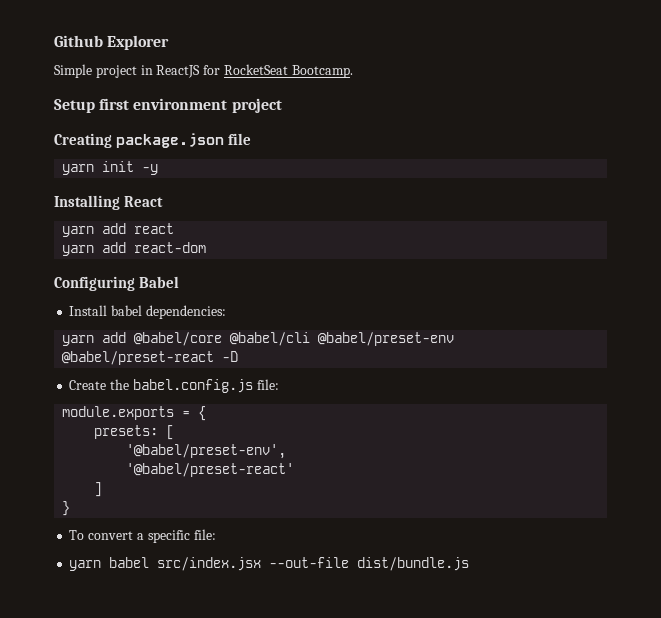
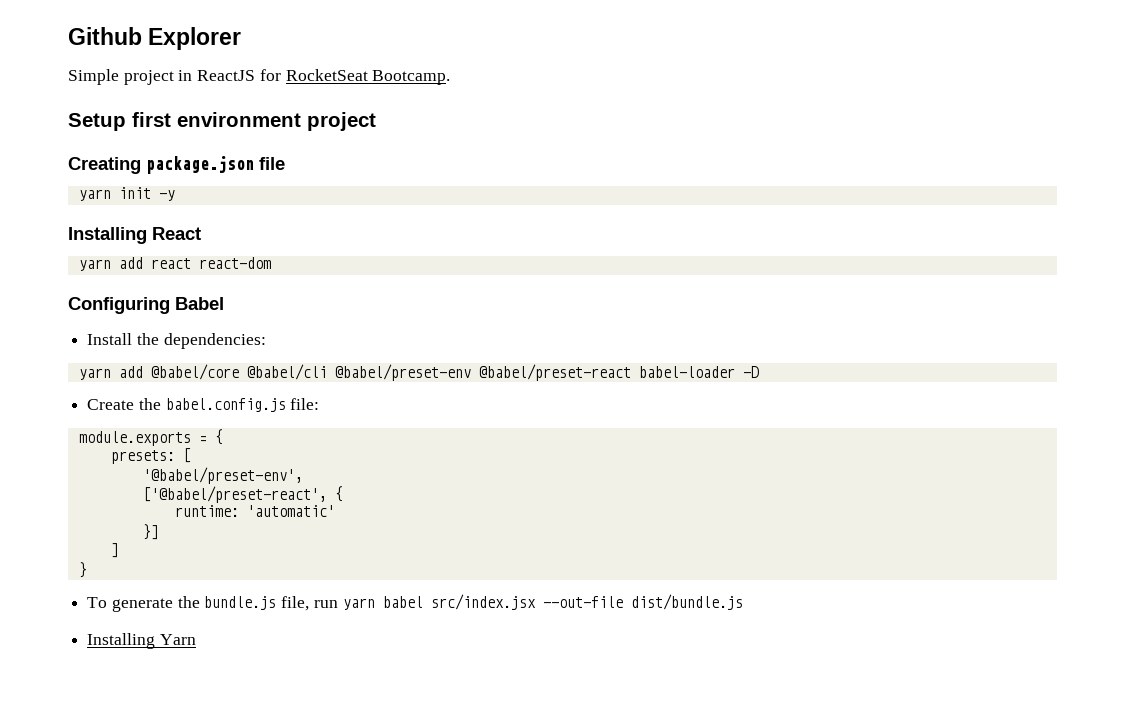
- yarn add react
- yarn add react-dom
+ yarn add react react-dom
- Install babel dependencies:
+ Install the dependencies:
- yarn add @babel/core @babel/cli @babel/preset-env @babel/preset-react -D
+ yarn add @babel/core @babel/cli @babel/preset-env @babel/preset-react babel-loader -D
- '@babel/preset-react'
+ ['@babel/preset-react', {
+ runtime: 'automatic'
+ }]
  ]
  }
- To convert a specific file:
- yarn babel src/index.jsx --out-file dist/bundle.js
+ To generate the bundle.js file, run yarn babel src/index.jsx --out-file dist/bundle.js
+ Installing Yarn

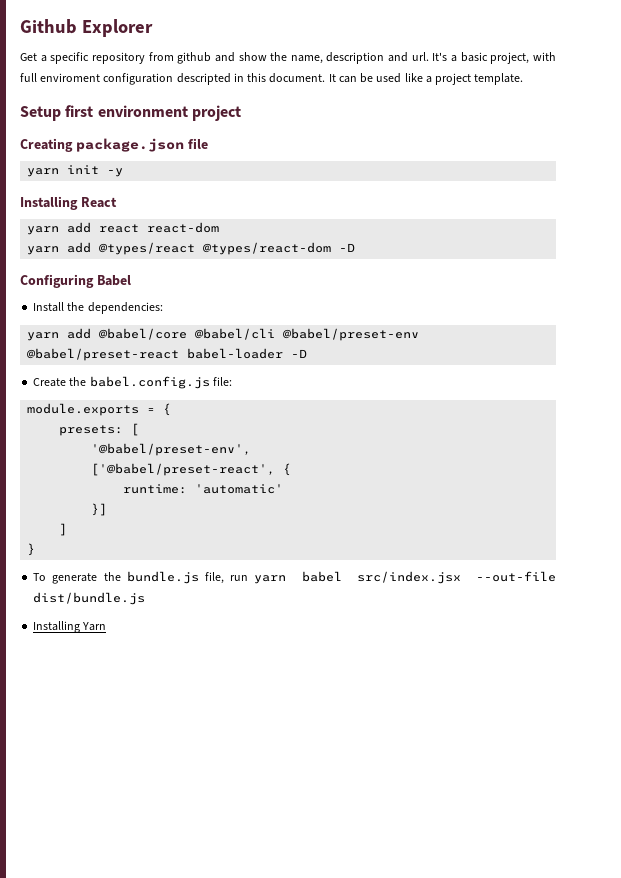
- Simple project in ReactJS for RocketSeat Bootcamp.
+ Get a specific repository from github and show the name, description and url. It's a basic project, with full enviroment configuration descripted in this document. It can be used like a project template.
+ yarn add @types/react @types/react-dom -D

